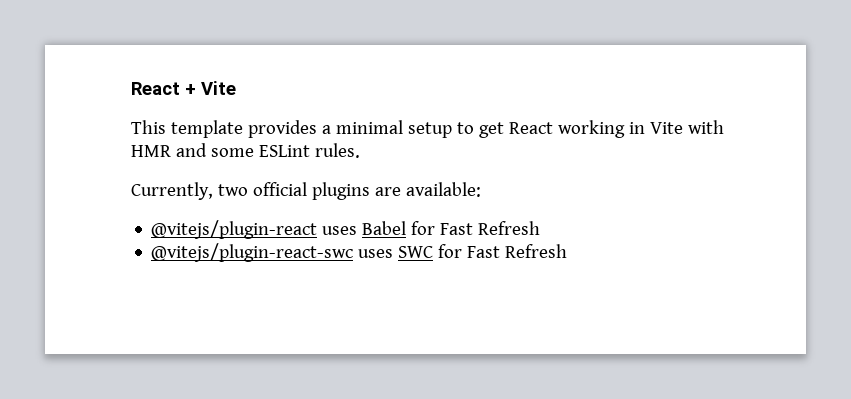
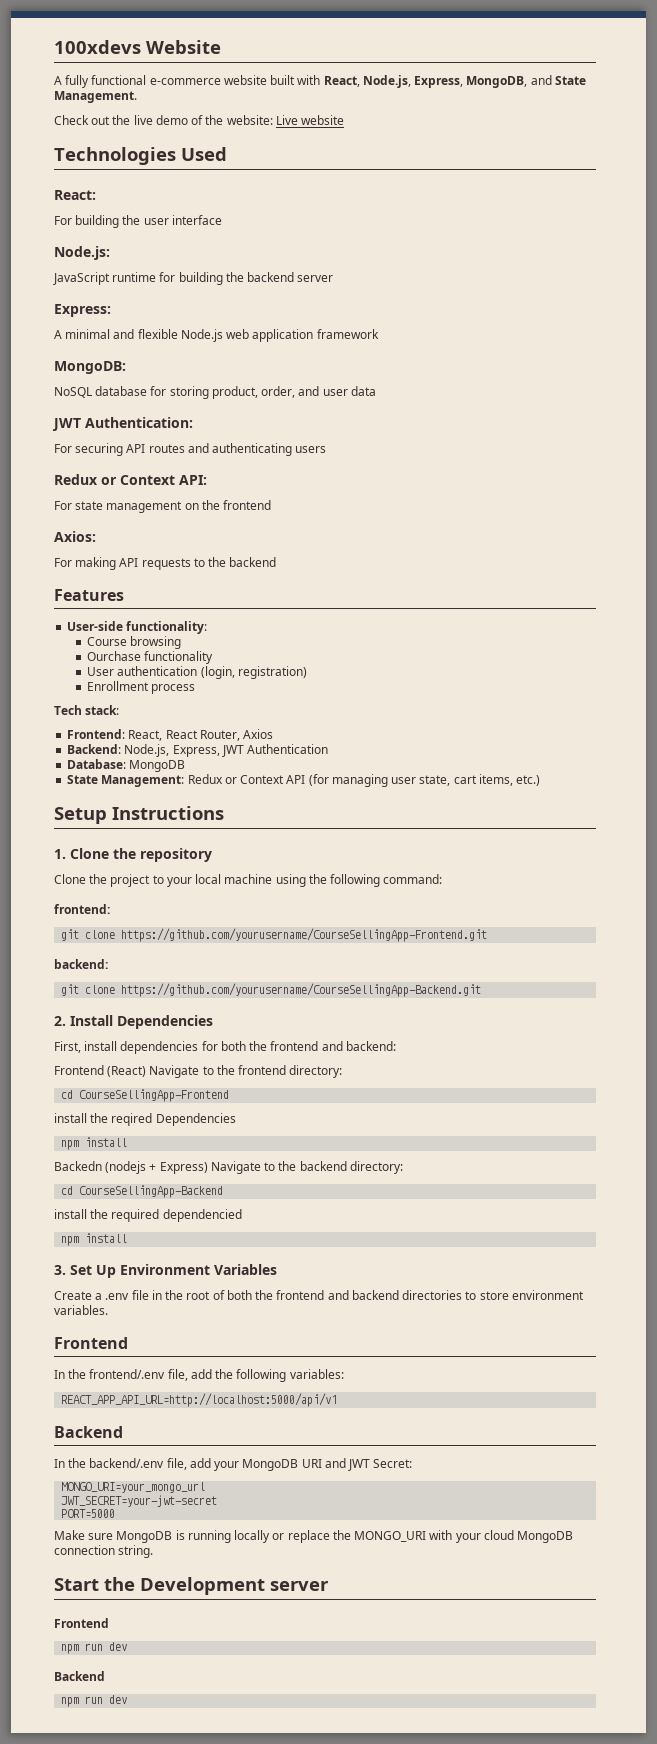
- React + Vite
- This template provides a minimal setup to get React working in Vite with HMR and some ESLint rules.
- Currently, two official plugins are available:
- @vitejs/plugin-react uses Babel for Fast Refresh
- @vitejs/plugin-react-swc uses SWC for Fast Refresh
+ 100xdevs Website
+ A fully functional e-commerce website built with React, Node.js, Express, MongoDB, and State Management.
+ Check out the live demo of the website: Live website
+ Technologies Used
+ React:
+ For building the user interface
+ Node.js:
+ JavaScript runtime for building the backend server
+ Express:
+ A minimal and flexible Node.js web application framework
+ MongoDB:
+ NoSQL database for storing product, order, and user data
+ JWT Authentication:
+ For securing API routes and authenticating users
+ Redux or Context API:
+ For state management on the frontend
+ Axios:
+ For making API requests to the backend
+ Features
+ User-side functionality:
+ Course browsing
+ Ourchase functionality
+ User authentication (login, registration)
+ Enrollment process
+ Tech stack:
+ Frontend: React, React Router, Axios
+ Backend: Node.js, Express, JWT Authentication
+ Database: MongoDB
+ State Management: Redux or Context API (for managing user state, cart items, etc.)
+ Setup Instructions
+ 1. Clone the repository
+ Clone the project to your local machine using the following command:
+ frontend:
+ git clone https://github.com/yourusername/CourseSellingApp-Frontend.git
+ backend:
+ git clone https://github.com/yourusername/CourseSellingApp-Backend.git
+ 2. Install Dependencies
+ First, install dependencies for both the frontend and backend:
+ Frontend (React) Navigate to the frontend directory:
+ cd CourseSellingApp-Frontend
+ install the reqired Dependencies
+ npm install
+ Backedn (nodejs + Express) Navigate to the backend directory:
+ cd CourseSellingApp-Backend
+ install the required dependencied
+ npm install
+ 3. Set Up Environment Variables
+ Create a .env file in the root of both the frontend and backend directories to store environment variables.
+ Frontend
+ In the frontend/.env file, add the following variables:
+ REACT_APP_API_URL=http://localhost:5000/api/v1
+ Backend
+ In the backend/.env file, add your MongoDB URI and JWT Secret:
+ MONGO_URI=your_mongo_url
+ JWT_SECRET=your-jwt-secret
+ PORT=5000
+ Make sure MongoDB is running locally or replace the MONGO_URI with your cloud MongoDB connection string.
+ Start the Development server
+ Frontend
+ npm run dev
+ Backend
+ npm run dev

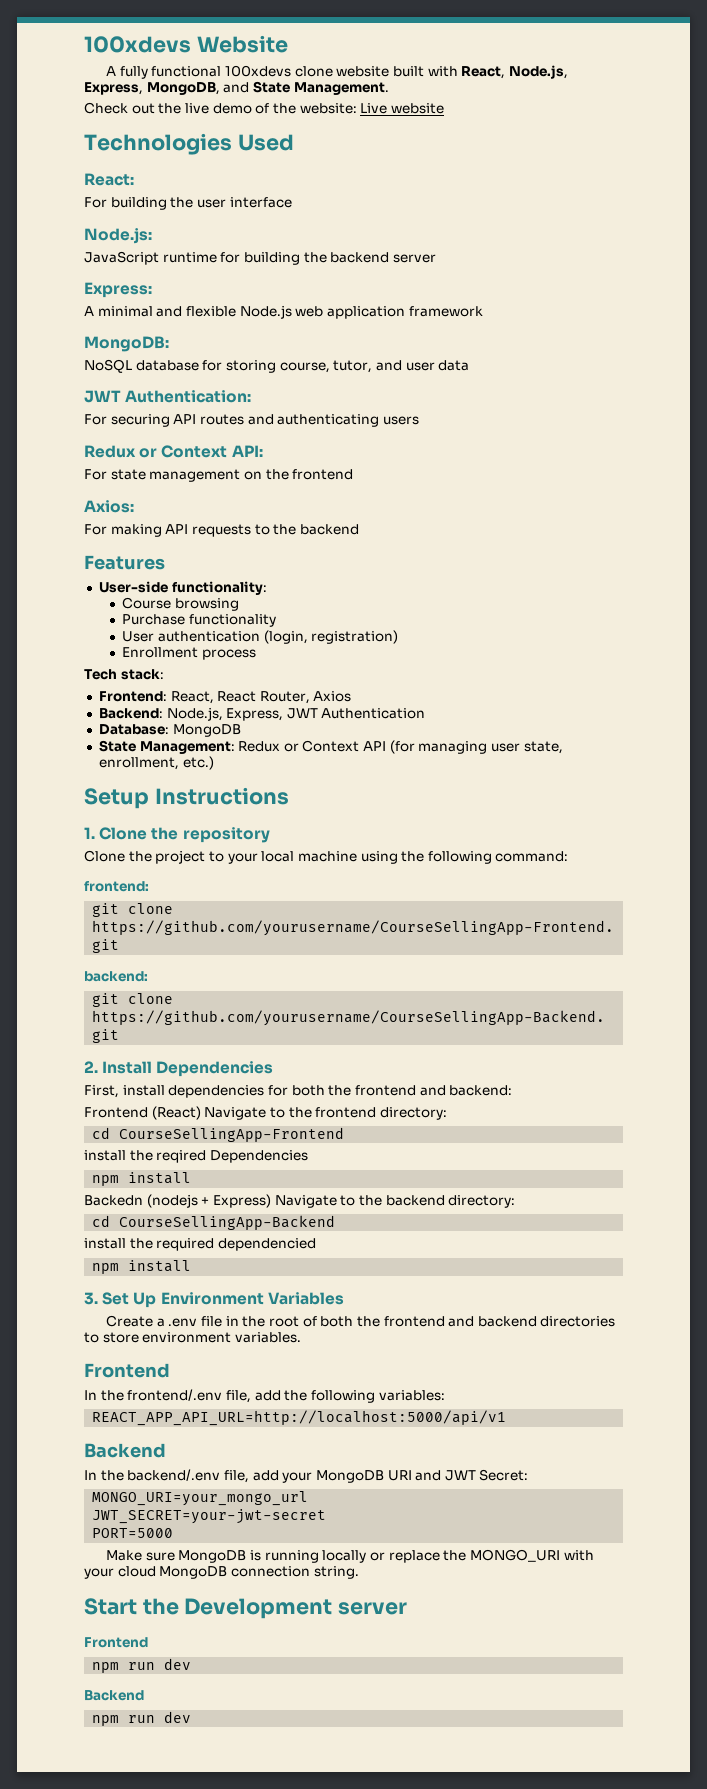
- A fully functional e-commerce website built with React, Node.js, Express, MongoDB, and State Management.
+ A fully functional 100xdevs clone website built with React, Node.js, Express, MongoDB, and State Management.
- NoSQL database for storing product, order, and user data
+ NoSQL database for storing course, tutor, and user data
- Ourchase functionality
+ Purchase functionality
- State Management: Redux or Context API (for managing user state, cart items, etc.)
+ State Management: Redux or Context API (for managing user state, enrollment, etc.)

